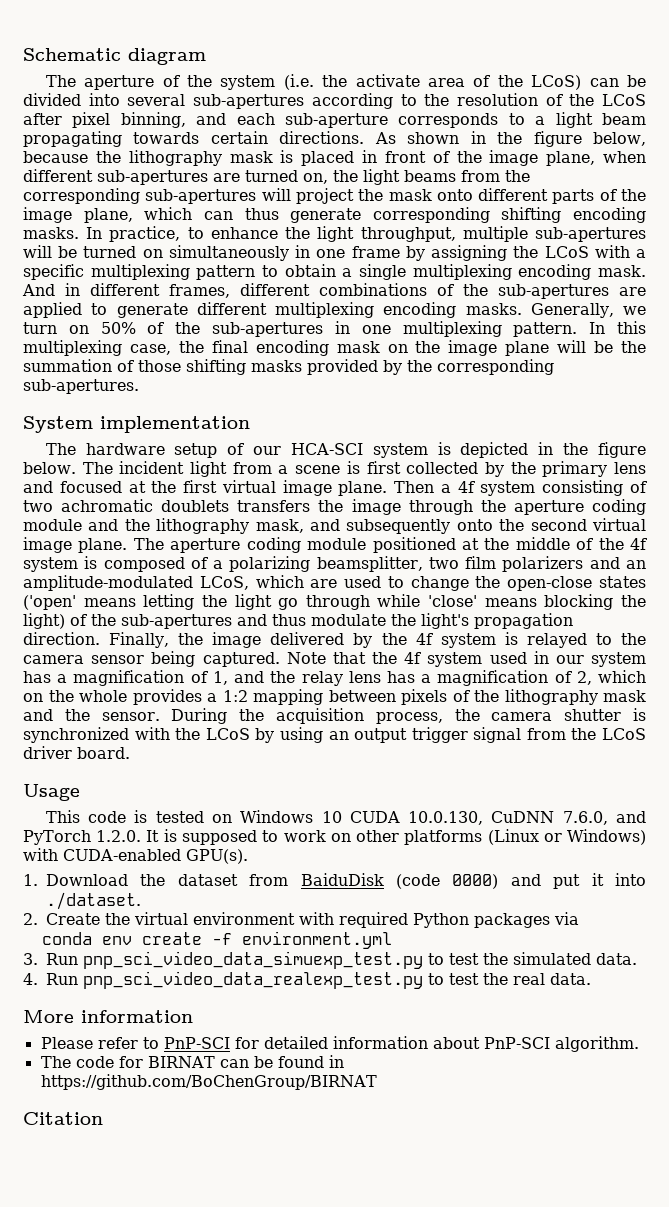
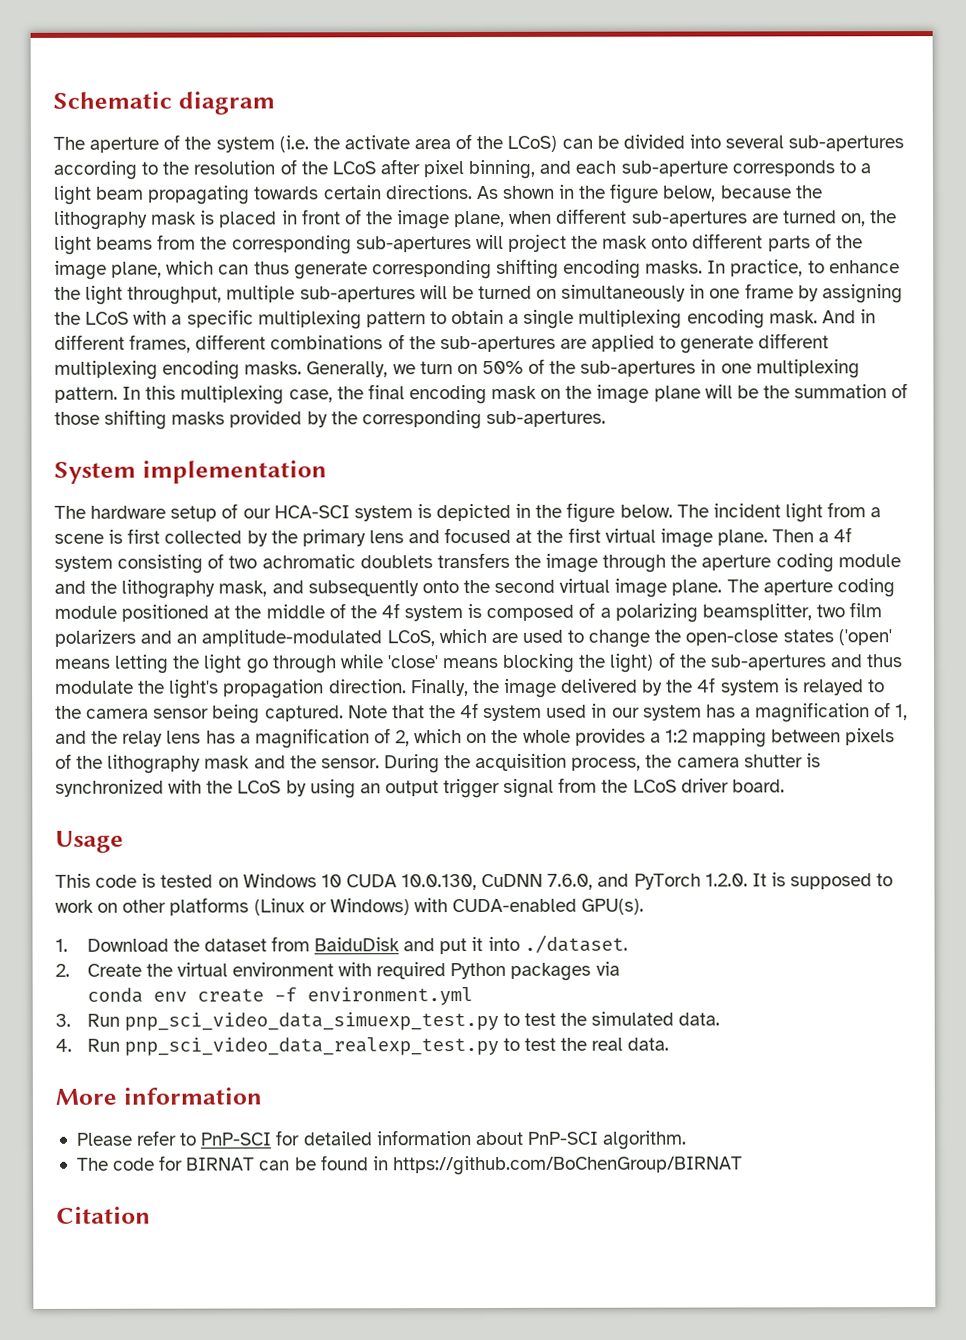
- 1. Download the dataset from BaiduDisk (code 0000) and put it into ./dataset.
+ 1. Download the dataset from BaiduDisk and put it into ./dataset.

